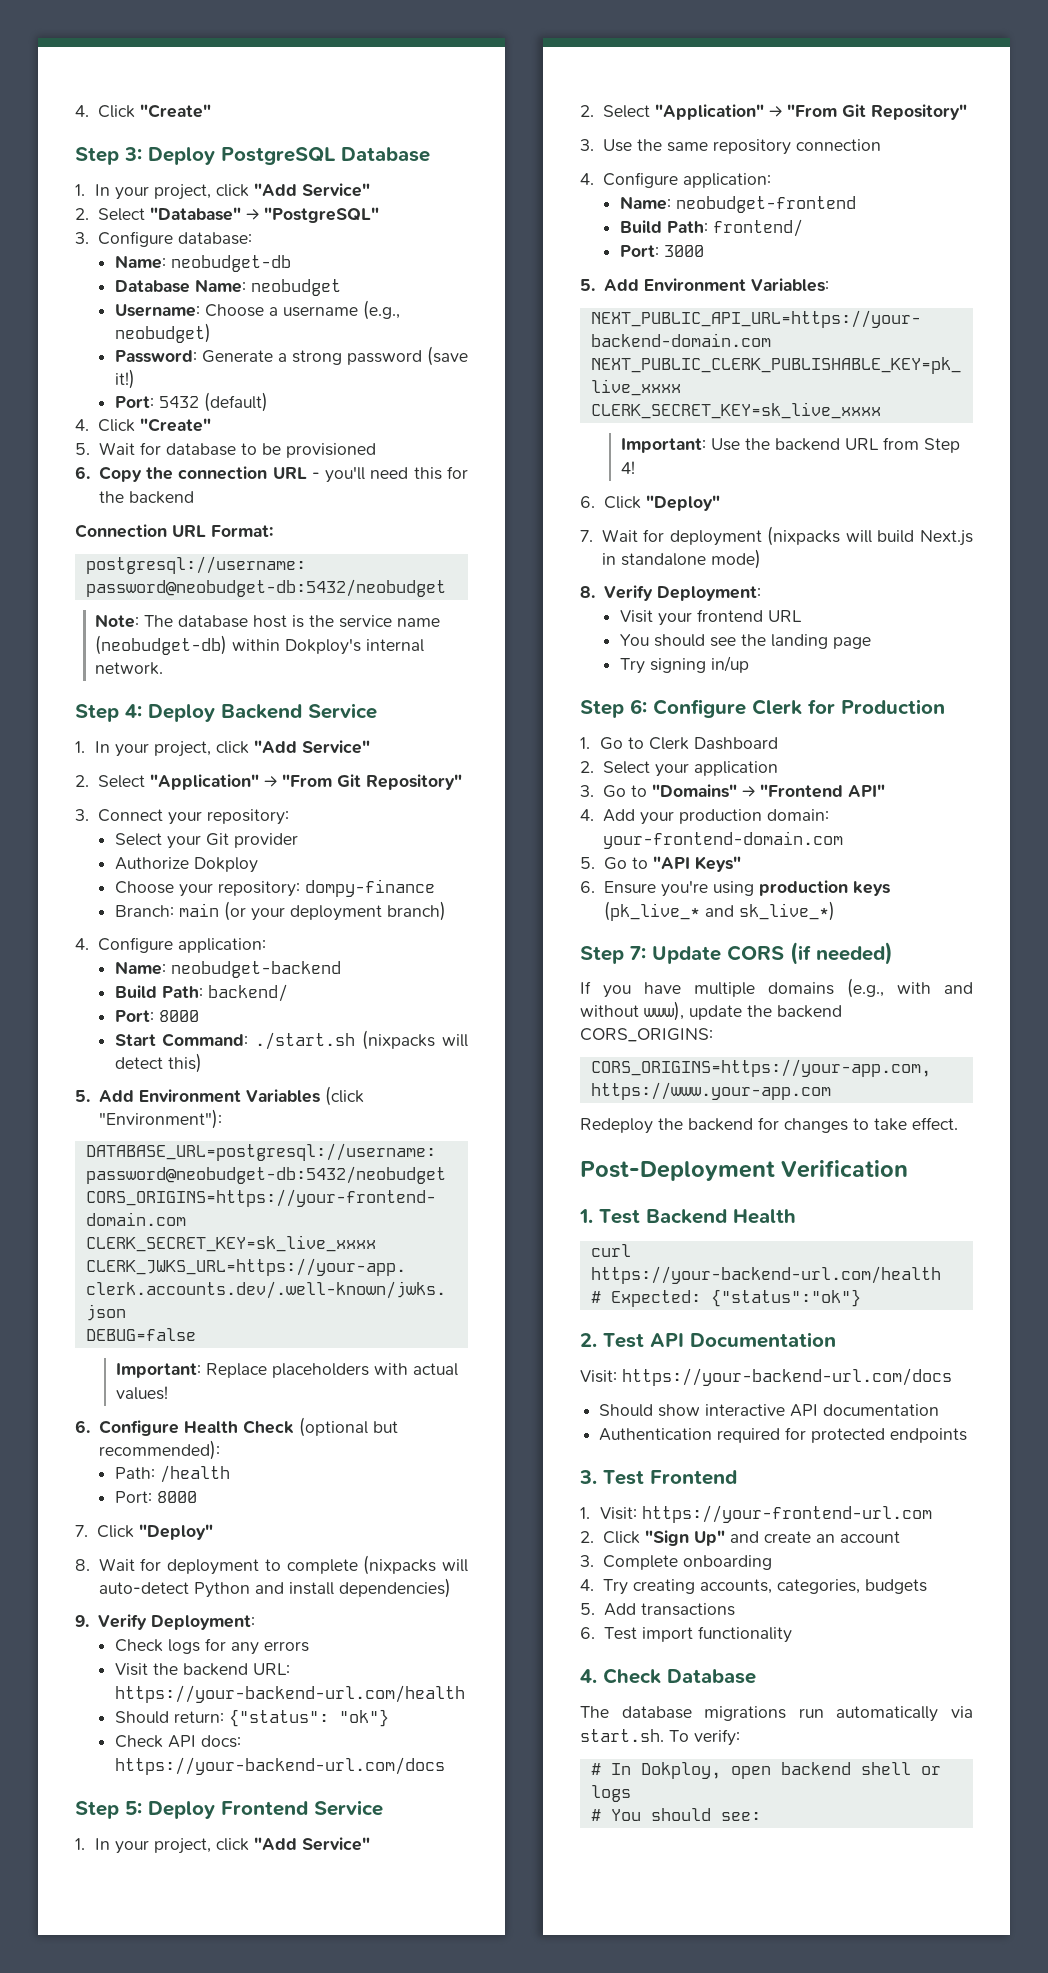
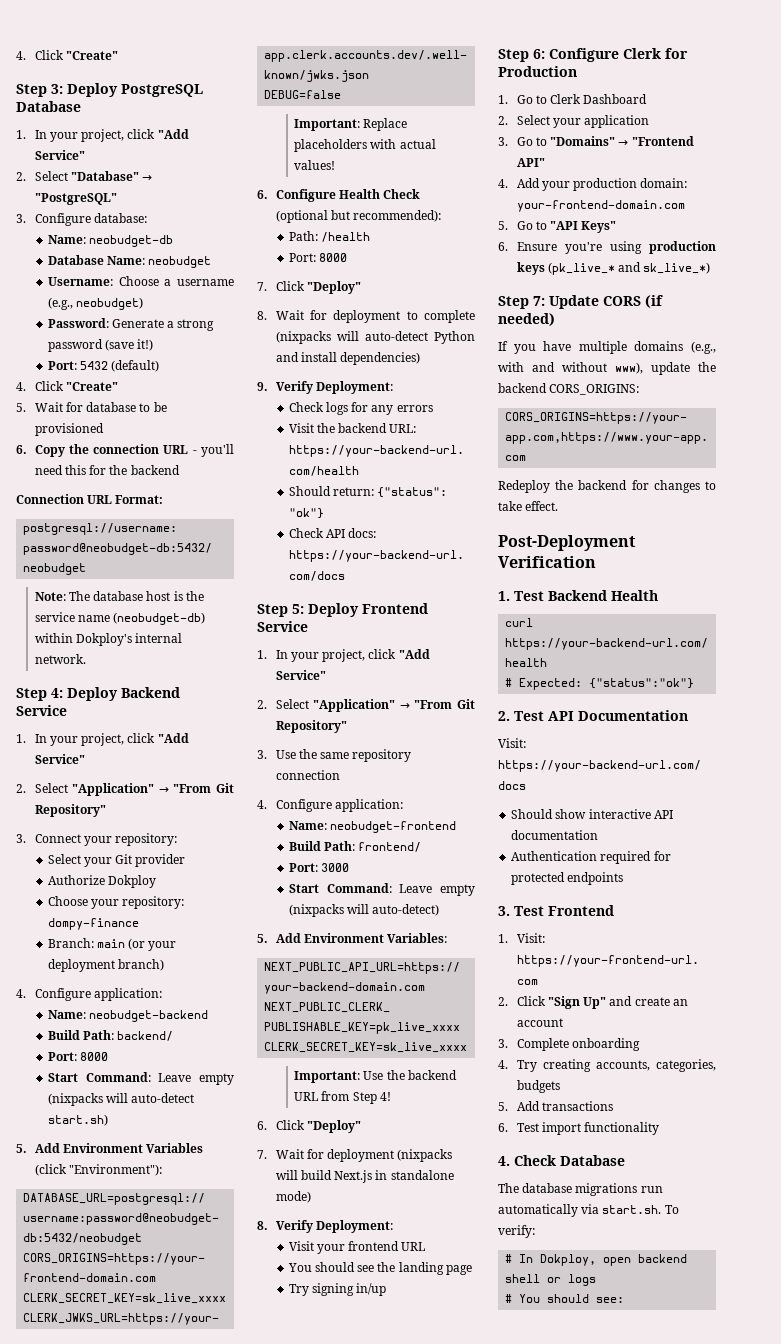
- Start Command: ./start.sh (nixpacks will detect this)
+ Start Command: Leave empty (nixpacks will auto-detect start.sh)
+ Start Command: Leave empty (nixpacks will auto-detect)

